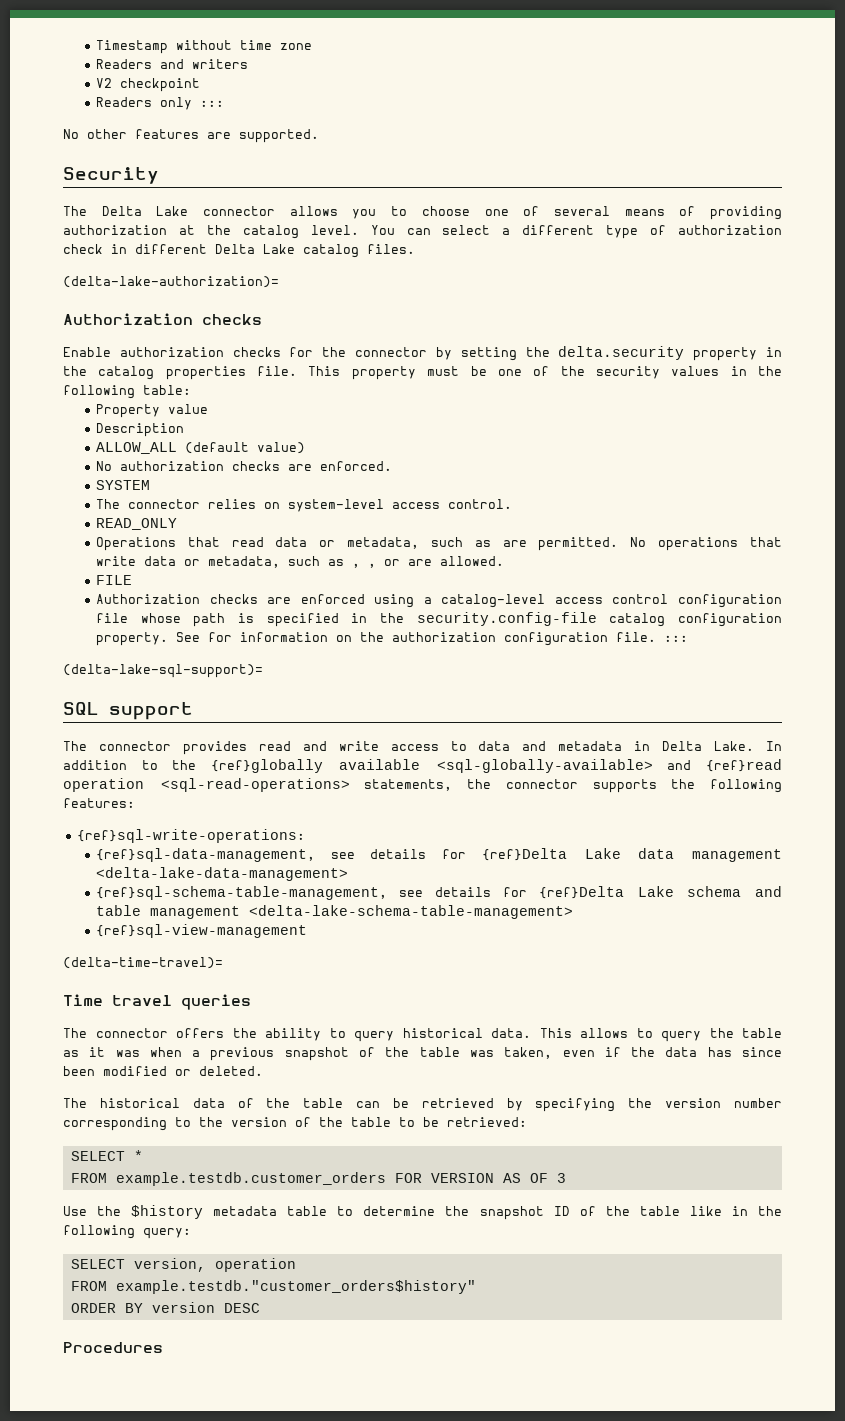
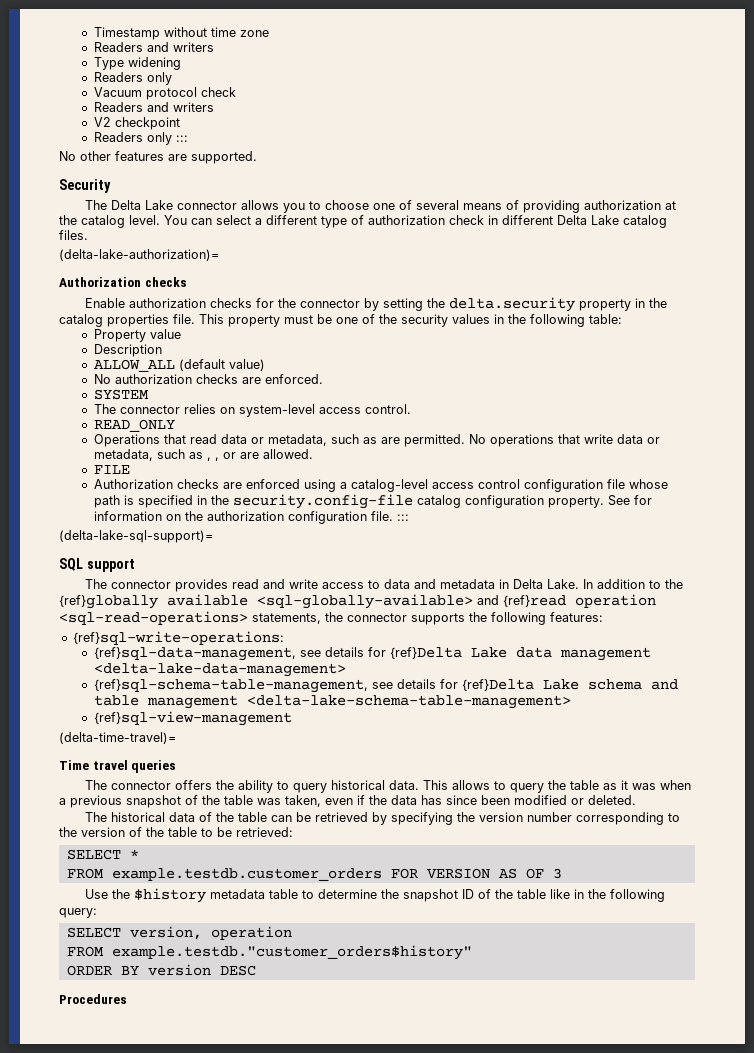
+ Type widening
+ Readers only
+ Vacuum protocol check
+ Readers and writers

